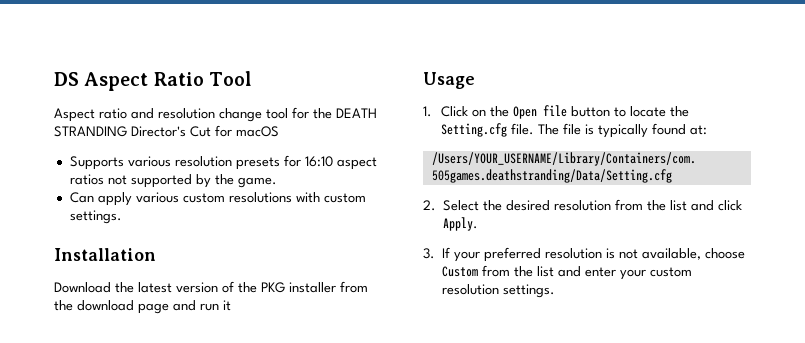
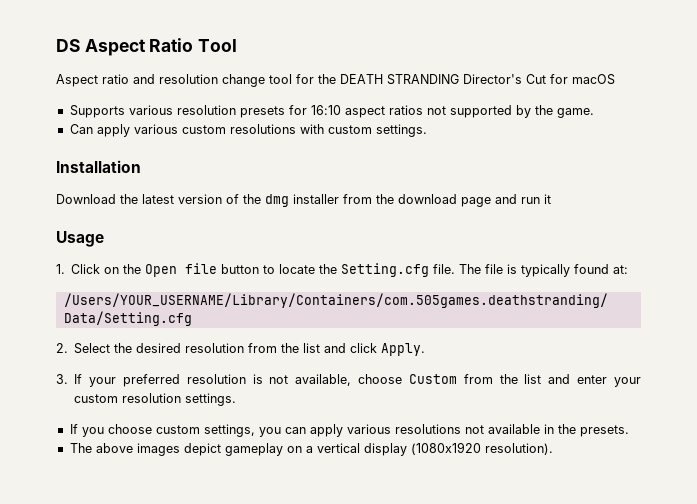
- Download the latest version of the PKG installer from the download page and run it
+ Download the latest version of the dmg installer from the download page and run it
+ If you choose custom settings, you can apply various resolutions not available in the presets.
+ The above images depict gameplay on a vertical display (1080x1920 resolution).

